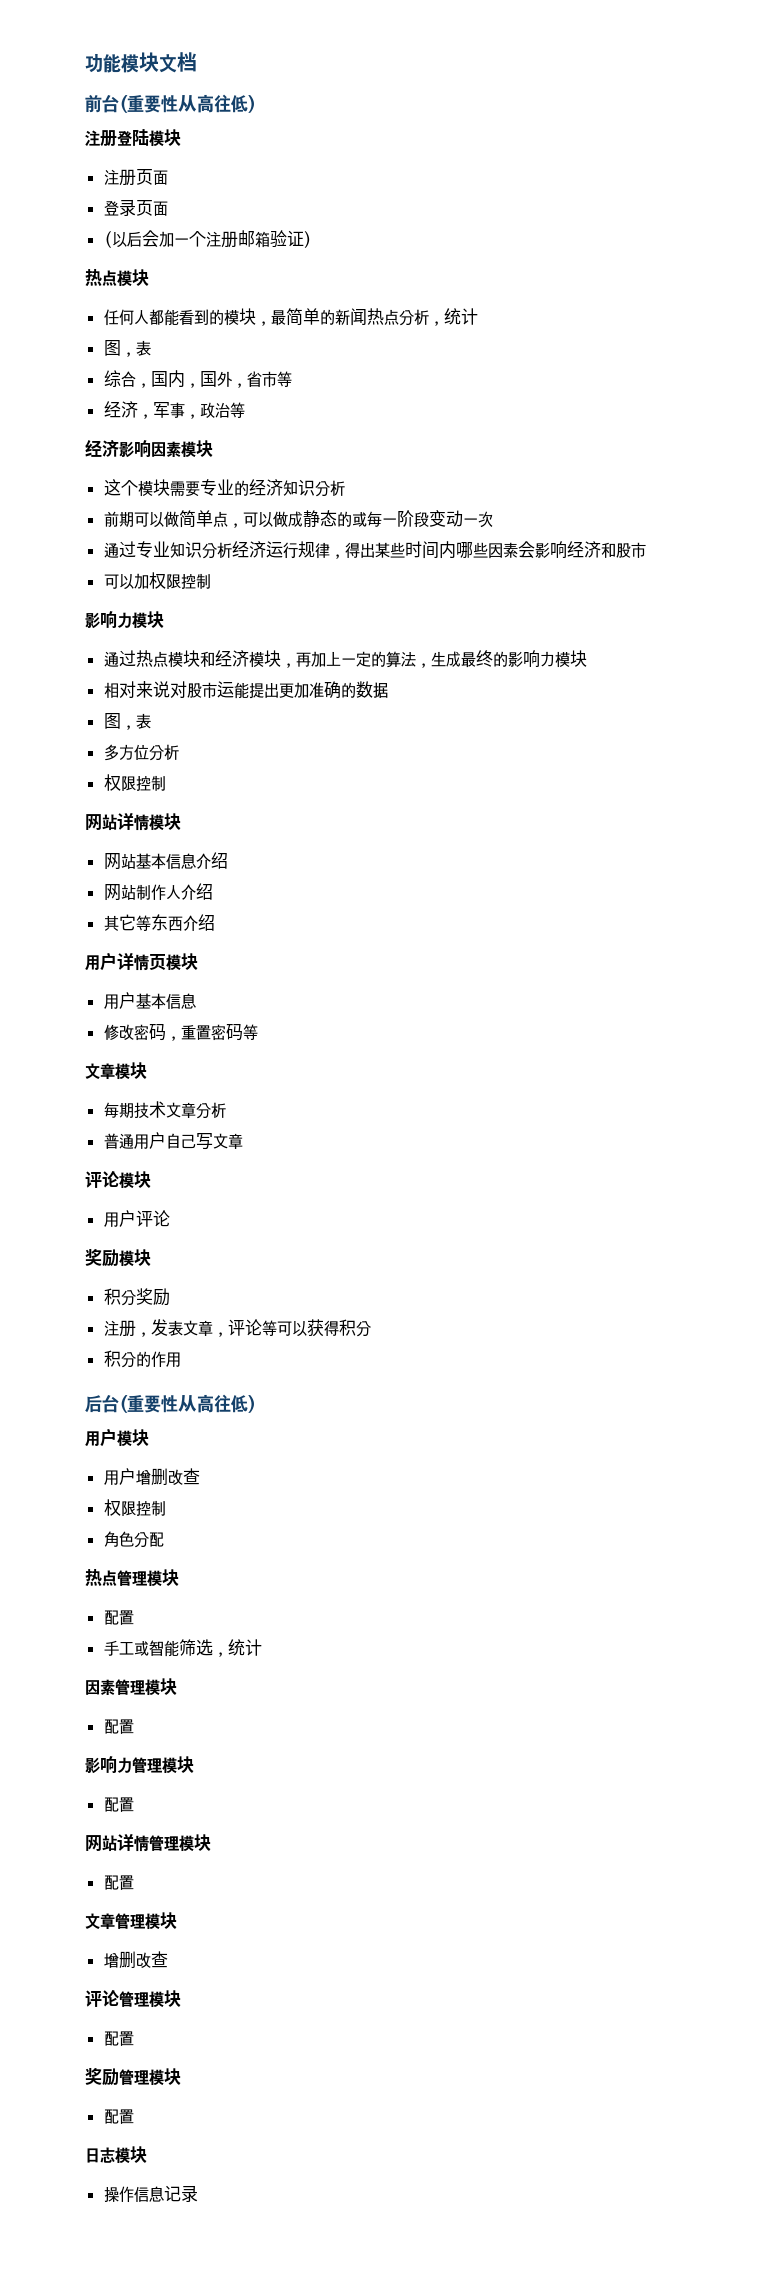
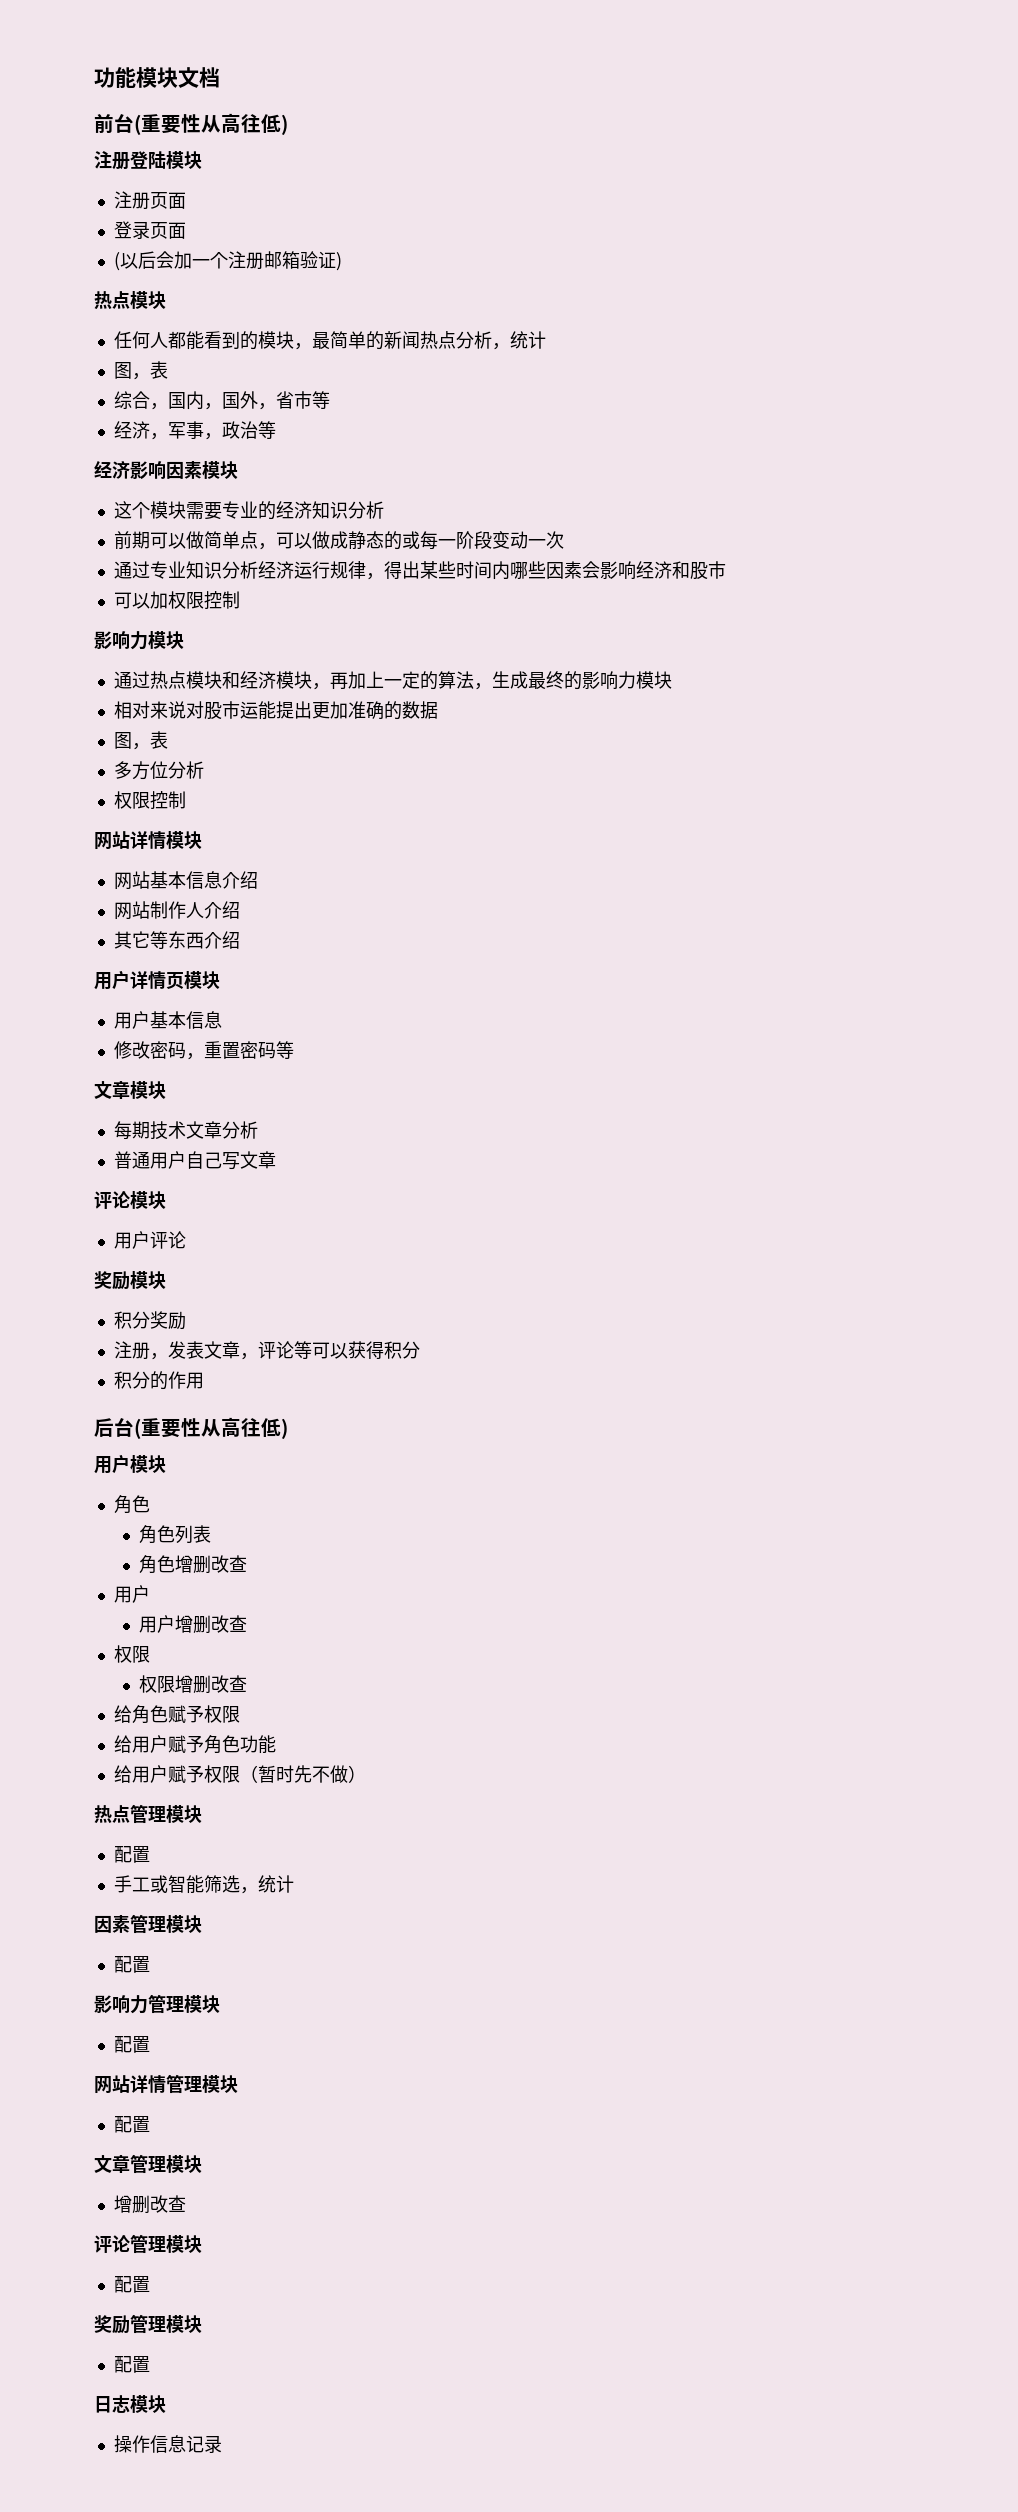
  用户模块
+ 角色
+ 角色列表
+ 角色增删改查
+ 用户
  用户增删改查
- 权限控制
- 角色分配
+ 权限
+ 权限增删改查
+ 给角色赋予权限
+ 给用户赋予角色功能
+ 给用户赋予权限（暂时先不做）

